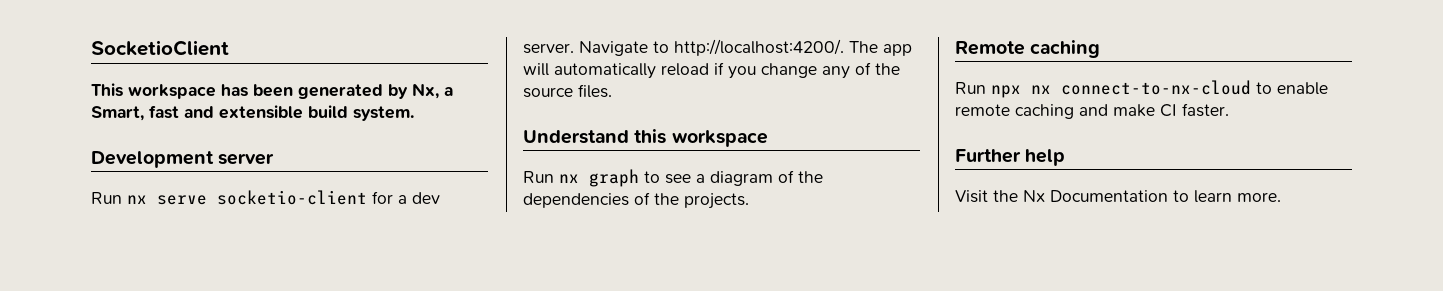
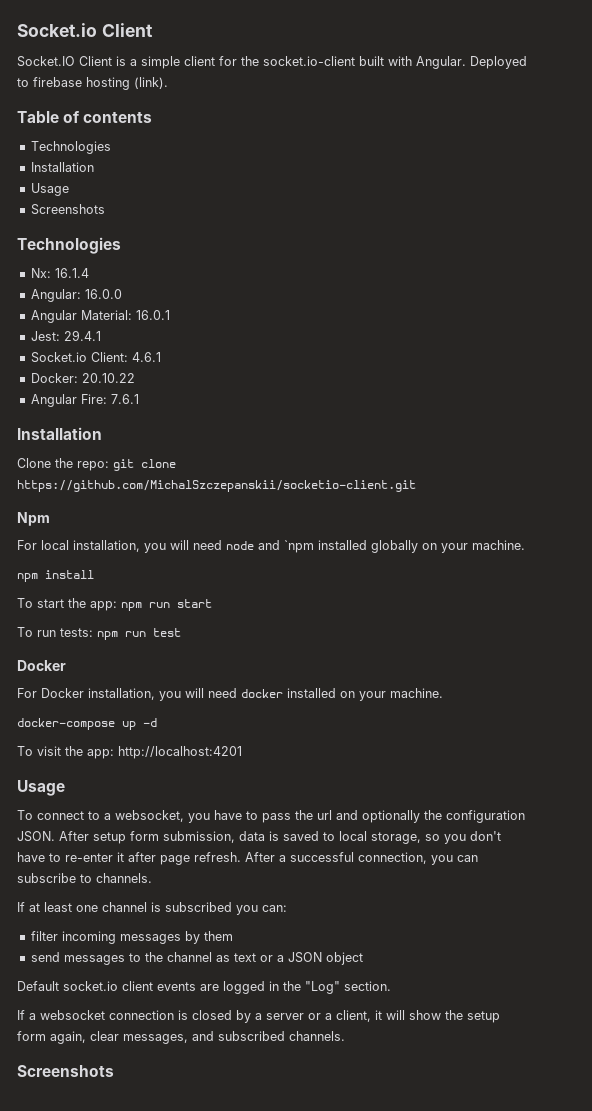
- SocketioClient
- This workspace has been generated by Nx, a Smart, fast and extensible build system.
- Development server
- Run nx serve socketio-client for a dev server. Navigate to http://localhost:4200/. The app will automatically reload if you change any of the source files.
- Understand this workspace
- Run nx graph to see a diagram of the dependencies of the projects.
- Remote caching
- Run npx nx connect-to-nx-cloud to enable remote caching and make CI faster.
- Further help
- Visit the Nx Documentation to learn more.
+ Socket.io Client
+ Socket.IO Client is a simple client for the socket.io-client built with Angular. Deployed to firebase hosting (link).
+ Table of contents
+ Technologies
+ Installation
+ Usage
+ Screenshots
+ Technologies
+ Nx: 16.1.4
+ Angular: 16.0.0
+ Angular Material: 16.0.1
+ Jest: 29.4.1
+ Socket.io Client: 4.6.1
+ Docker: 20.10.22
+ Angular Fire: 7.6.1
+ Installation
+ Clone the repo: git clone https://github.com/MichalSzczepanskii/socketio-client.git
+ Npm
+ For local installation, you will need node and `npm installed globally on your machine.
+ npm install
+ To start the app: npm run start
+ To run tests: npm run test
+ Docker
+ For Docker installation, you will need docker installed on your machine.
+ docker-compose up -d
+ To visit the app: http://localhost:4201
+ Usage
+ To connect to a websocket, you have to pass the url and optionally the configuration JSON. After setup form submission, data is saved to local storage, so you don't have to re-enter it after page refresh. After a successful connection, you can subscribe to channels.
+ If at least one channel is subscribed you can:
+ filter incoming messages by them
+ send messages to the channel as text or a JSON object
+ Default socket.io client events are logged in the "Log" section.
+ If a websocket connection is closed by a server or a client, it will show the setup form again, clear messages, and subscribed channels.
+ Screenshots

